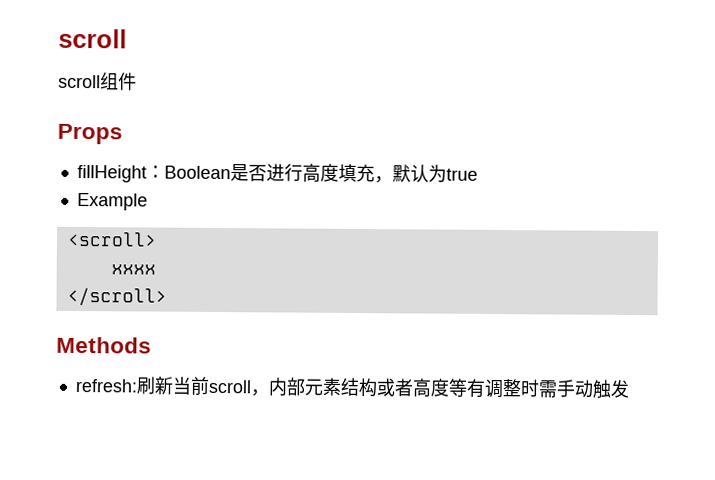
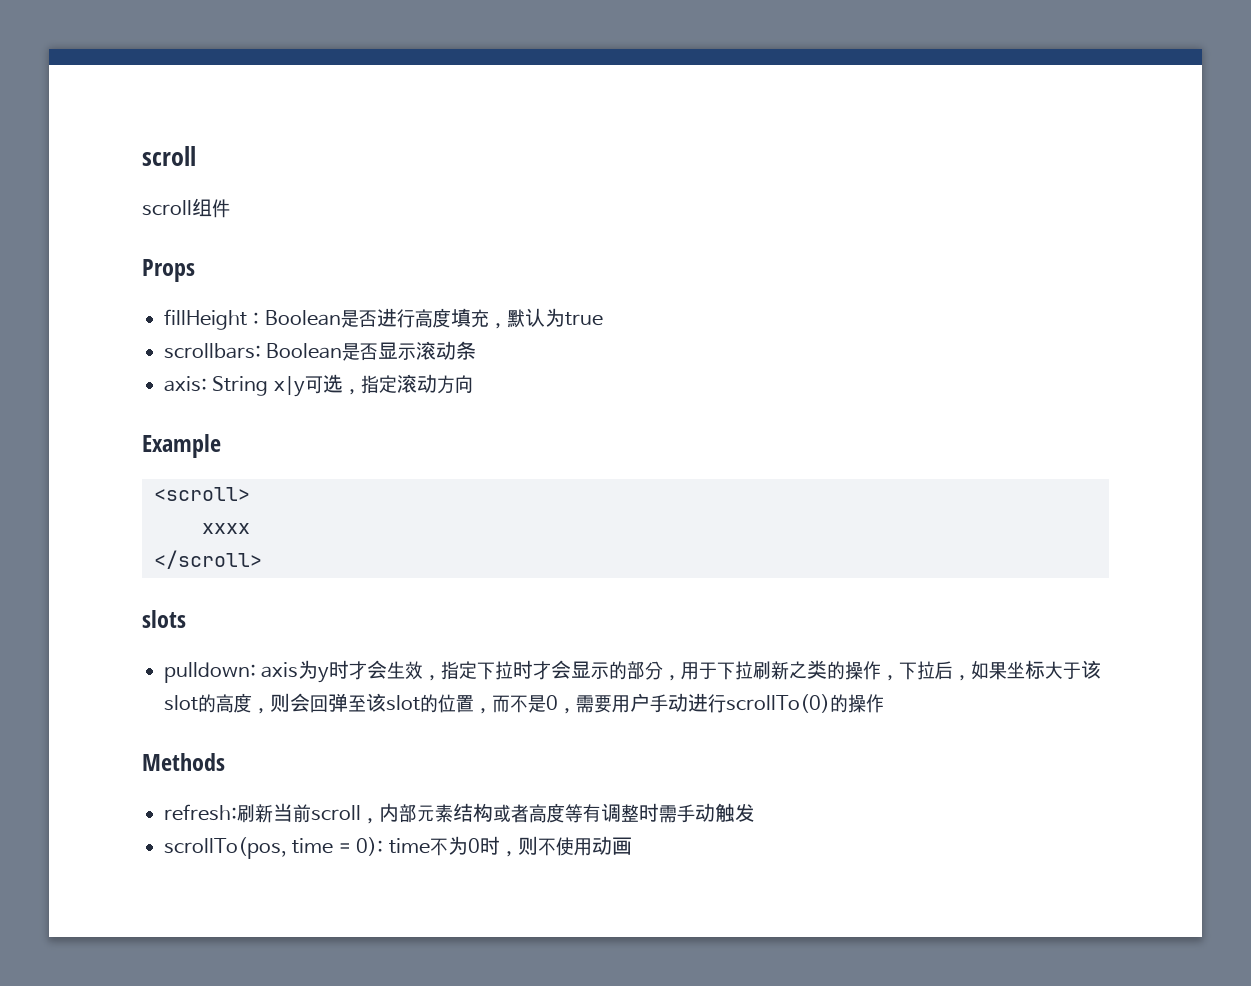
+ scrollbars: Boolean是否显示滚动条
+ axis: String x|y可选，指定滚动方向
  Example
  <scroll>
  xxxx
  </scroll>
+ slots
+ pulldown: axis为y时才会生效，指定下拉时才会显示的部分，用于下拉刷新之类的操作，下拉后，如果坐标大于该slot的高度，则会回弹至该slot的位置，而不是0，需要用户手动进行scrollTo(0)的操作
+ scrollTo(pos, time = 0): time不为0时，则不使用动画

